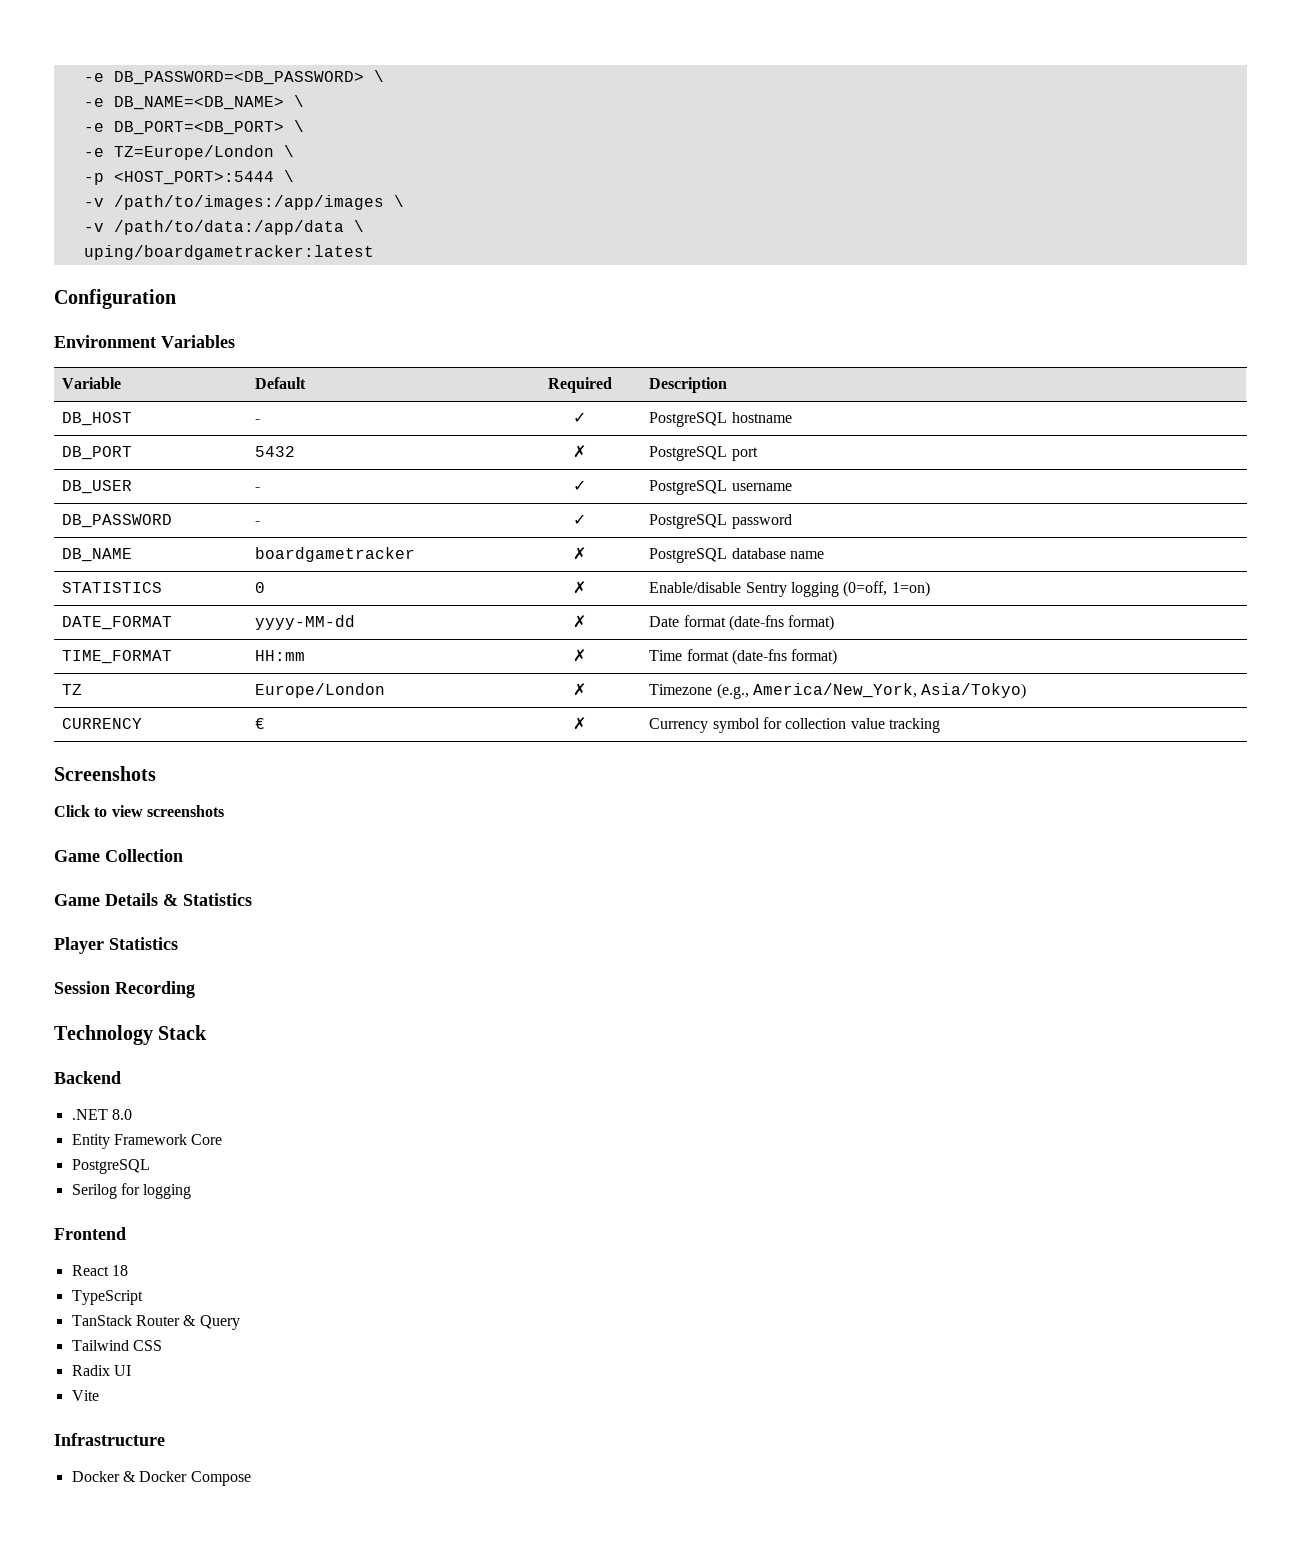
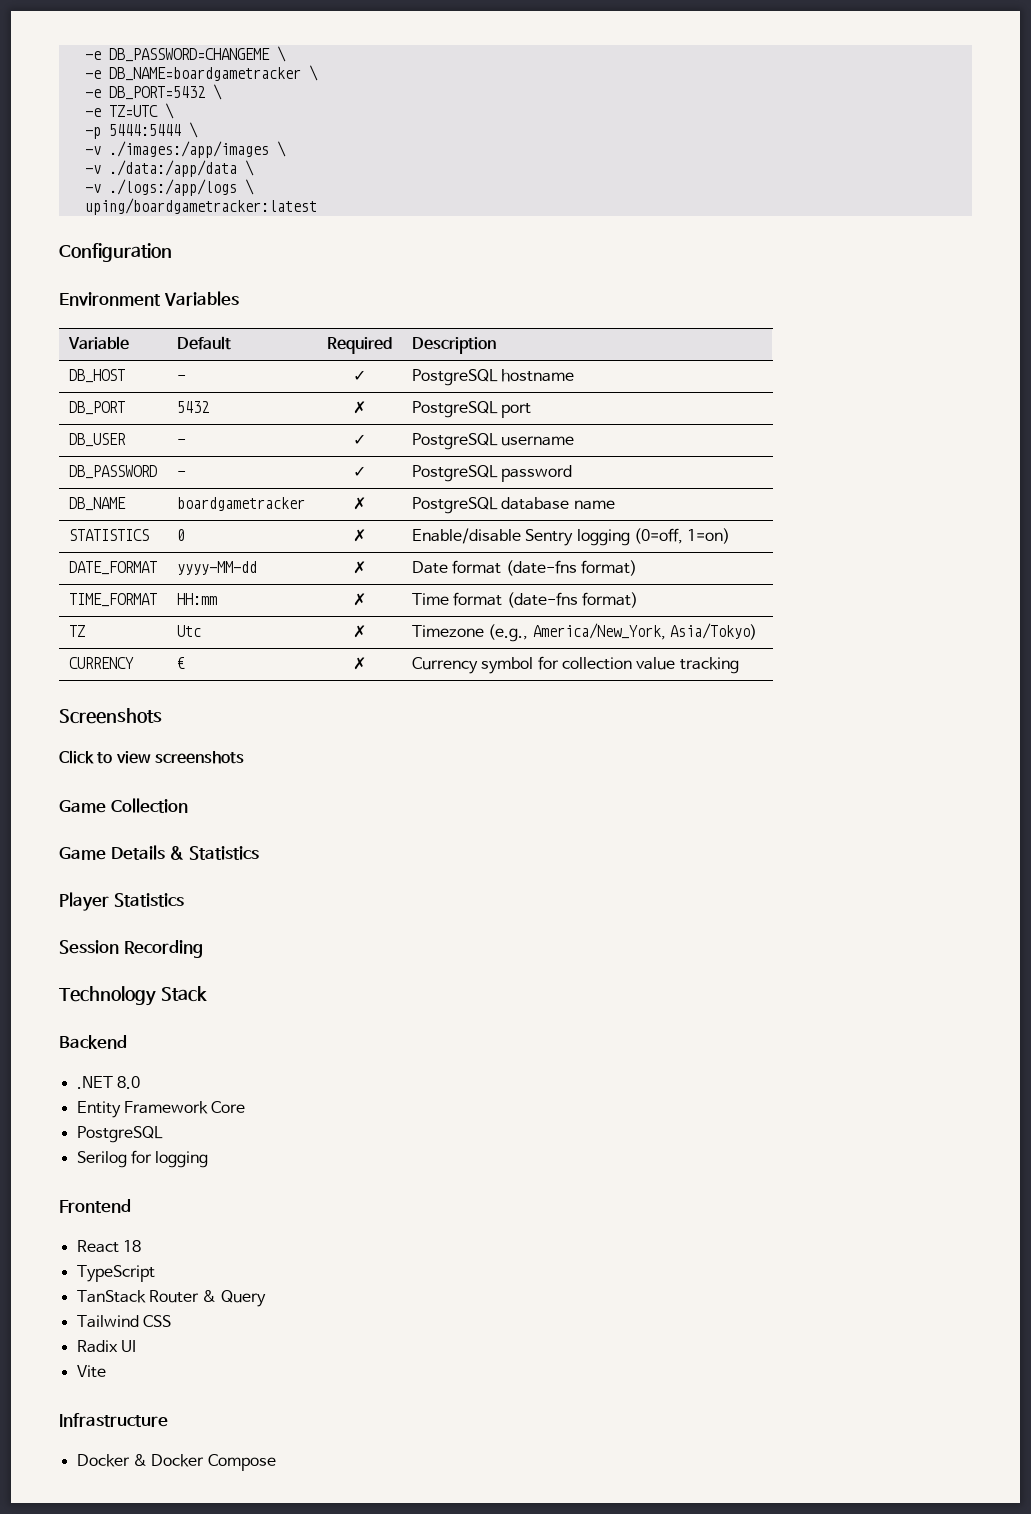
- -e DB_PASSWORD=<DB_PASSWORD> \
- -e DB_NAME=<DB_NAME> \
- -e DB_PORT=<DB_PORT> \
- -e TZ=Europe/London \
+ -e DB_PASSWORD=CHANGEME \
+ -e DB_NAME=boardgametracker \
+ -e DB_PORT=5432 \
+ -e TZ=UTC \
- -p <HOST_PORT>:5444 \
- -v /path/to/images:/app/images \
- -v /path/to/data:/app/data \
+ -p 5444:5444 \
+ -v ./images:/app/images \
+ -v ./data:/app/data \
+ -v ./logs:/app/logs \
- TZ | Europe/London | ✗ | Timezone (e.g., America/New_York, Asia/Tokyo)
+ TZ | Utc | ✗ | Timezone (e.g., America/New_York, Asia/Tokyo)

